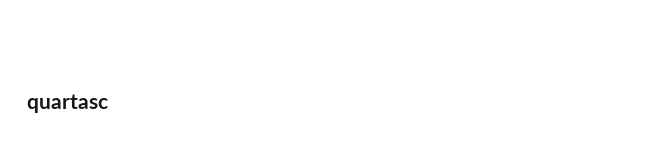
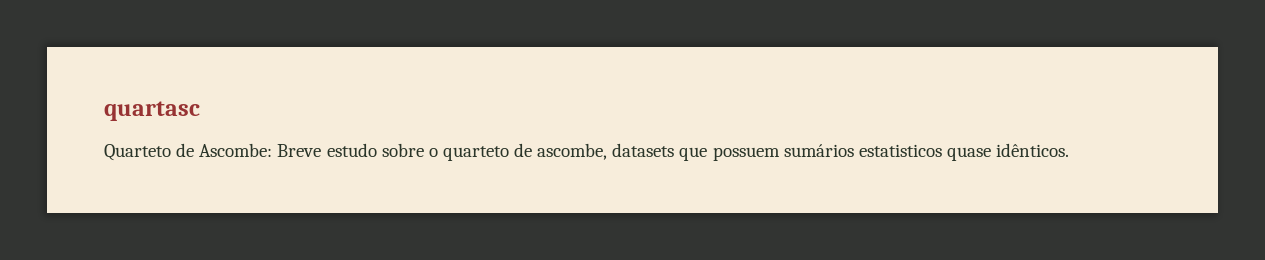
+ Quarteto de Ascombe: Breve estudo sobre o quarteto de ascombe, datasets que possuem sumários estatisticos quase idênticos.

